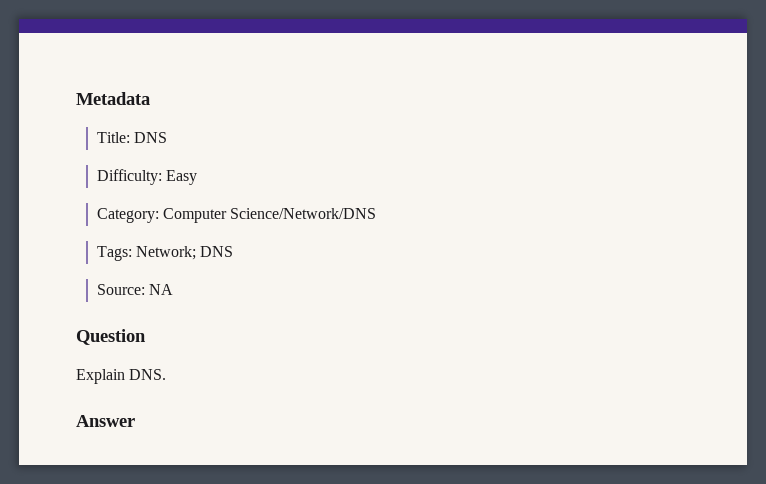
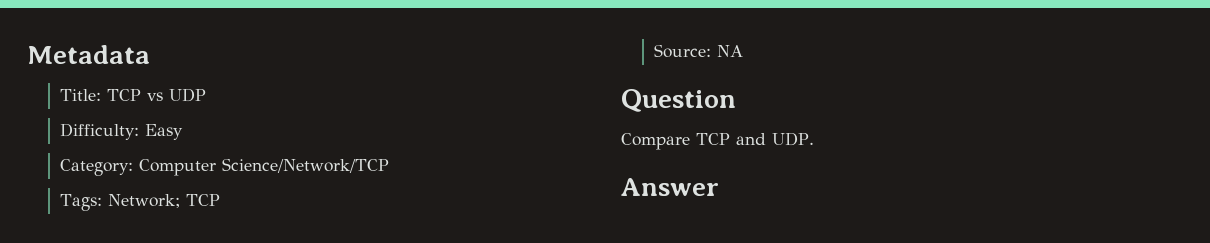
- Title: DNS
+ Title: TCP vs UDP
- Category: Computer Science/Network/DNS
+ Category: Computer Science/Network/TCP
- Tags: Network; DNS
+ Tags: Network; TCP
- Explain DNS.
+ Compare TCP and UDP.

